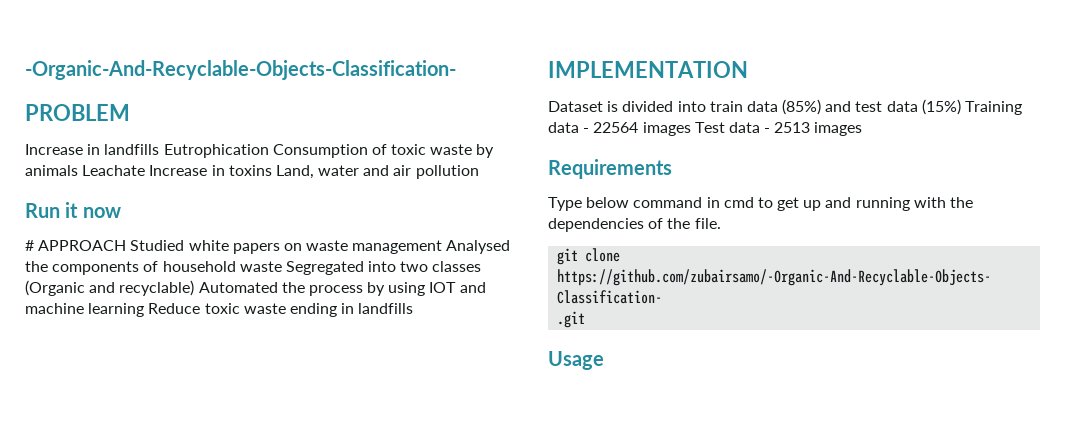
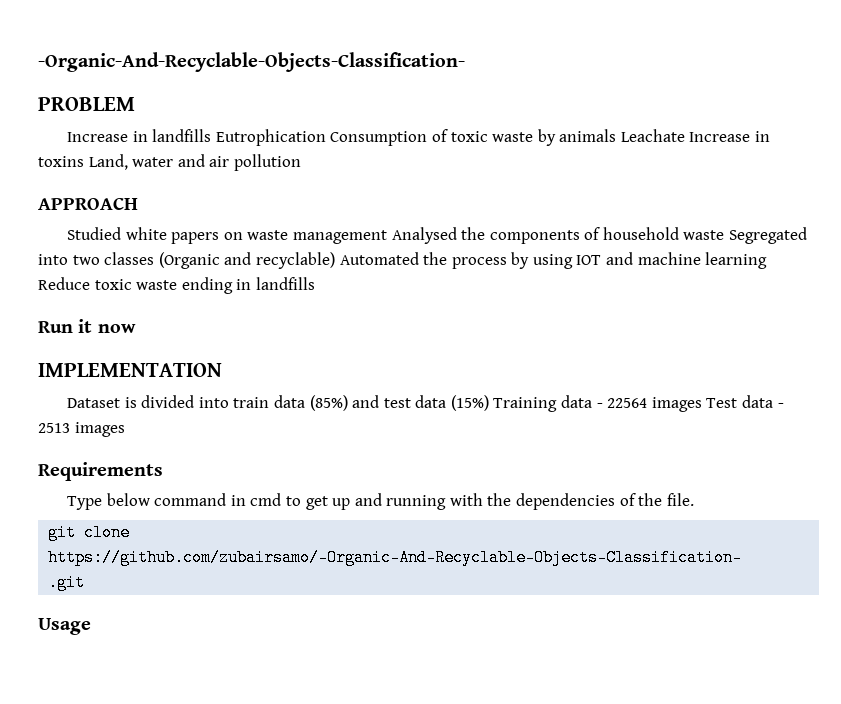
- Run it now
- # APPROACH Studied white papers on waste management Analysed the components of household waste Segregated into two classes (Organic and recyclable) Automated the process by using IOT and machine learning Reduce toxic waste ending in landfills
+ APPROACH
+ Studied white papers on waste management Analysed the components of household waste Segregated into two classes (Organic and recyclable) Automated the process by using IOT and machine learning Reduce toxic waste ending in landfills
+ Run it now

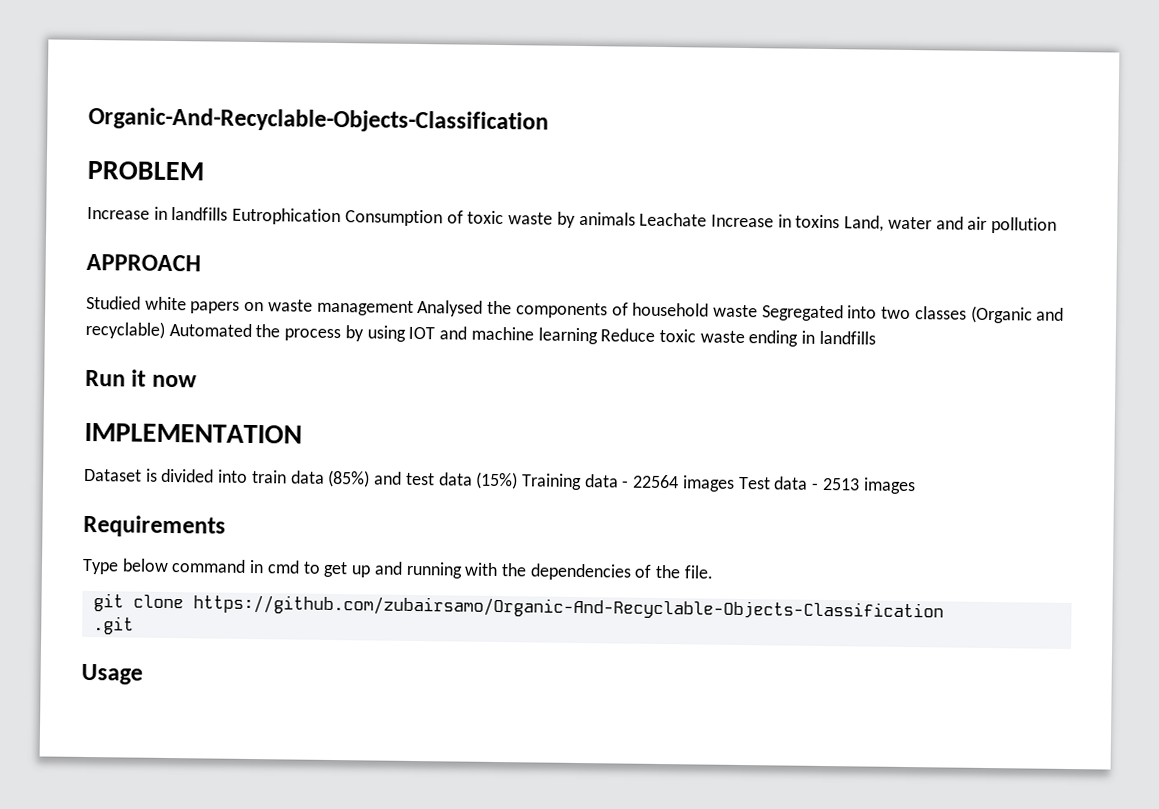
- -Organic-And-Recyclable-Objects-Classification-
+ Organic-And-Recyclable-Objects-Classification
- git clone https://github.com/zubairsamo/-Organic-And-Recyclable-Objects-Classification-
+ git clone https://github.com/zubairsamo/Organic-And-Recyclable-Objects-Classification

